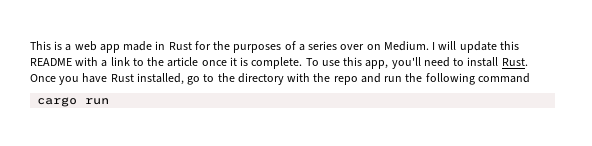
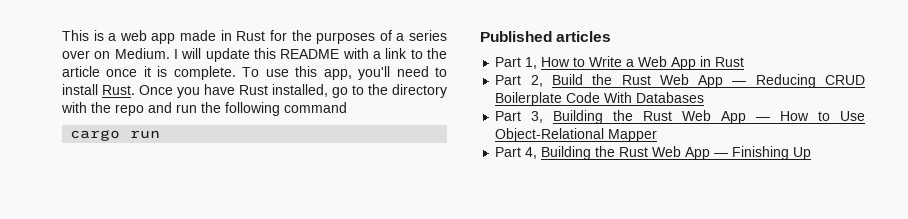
+ Published articles
+ Part 1, How to Write a Web App in Rust
+ Part 2, Build the Rust Web App — Reducing CRUD Boilerplate Code With Databases
+ Part 3, Building the Rust Web App — How to Use Object-Relational Mapper
+ Part 4, Building the Rust Web App — Finishing Up

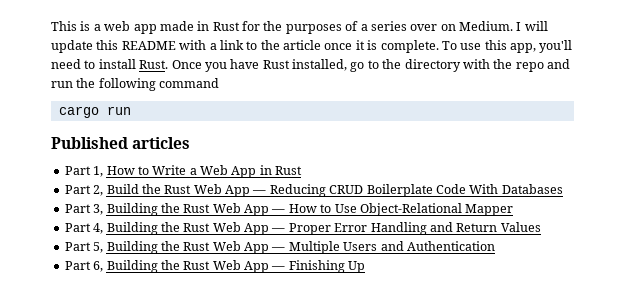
- Part 4, Building the Rust Web App — Finishing Up
+ Part 4, Building the Rust Web App — Proper Error Handling and Return Values
+ Part 5, Building the Rust Web App — Multiple Users and Authentication
+ Part 6, Building the Rust Web App — Finishing Up

